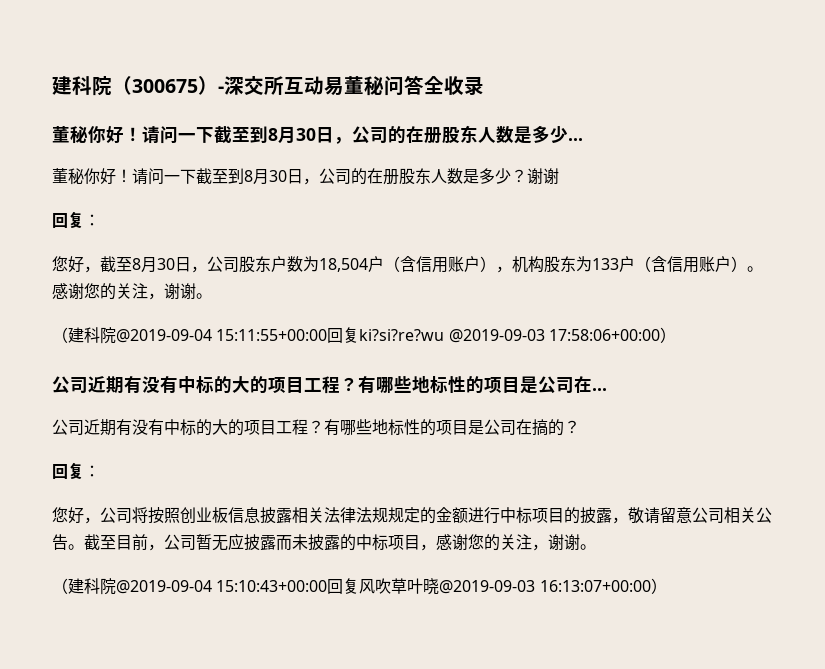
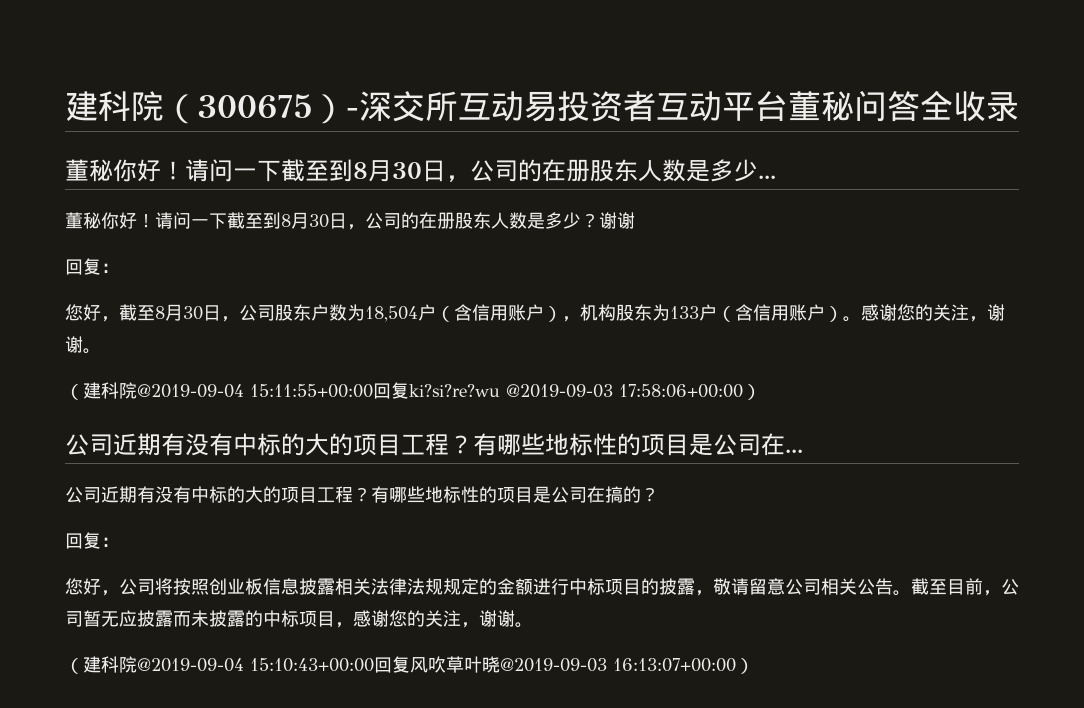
- 建科院（300675）-深交所互动易董秘问答全收录
+ 建科院（300675）-深交所互动易投资者互动平台董秘问答全收录

